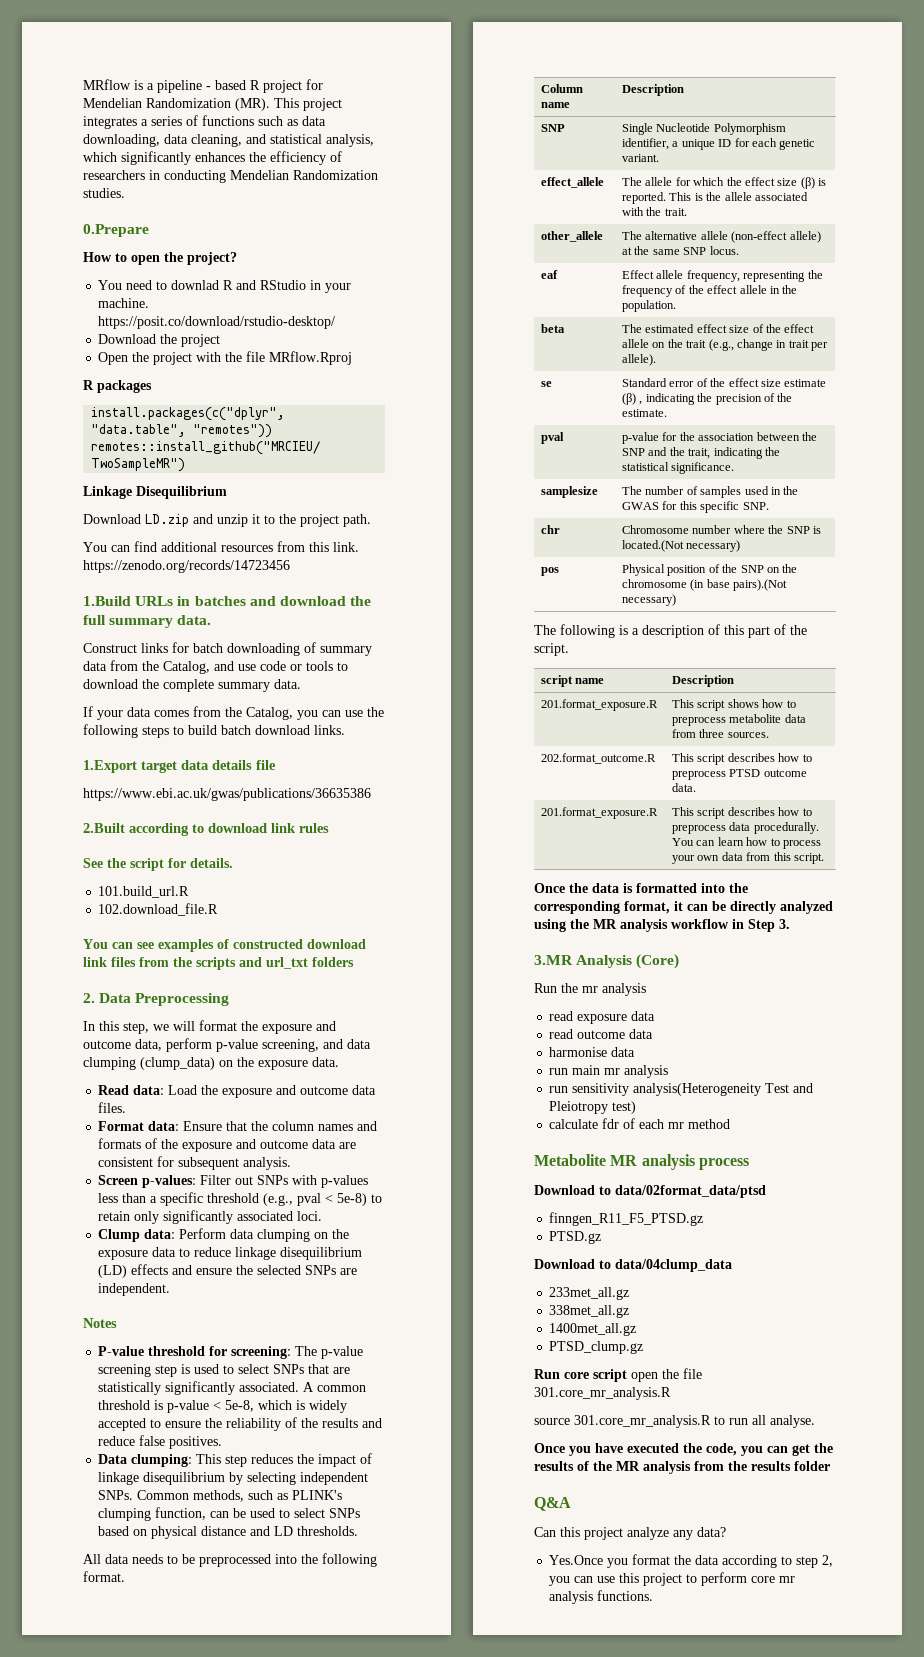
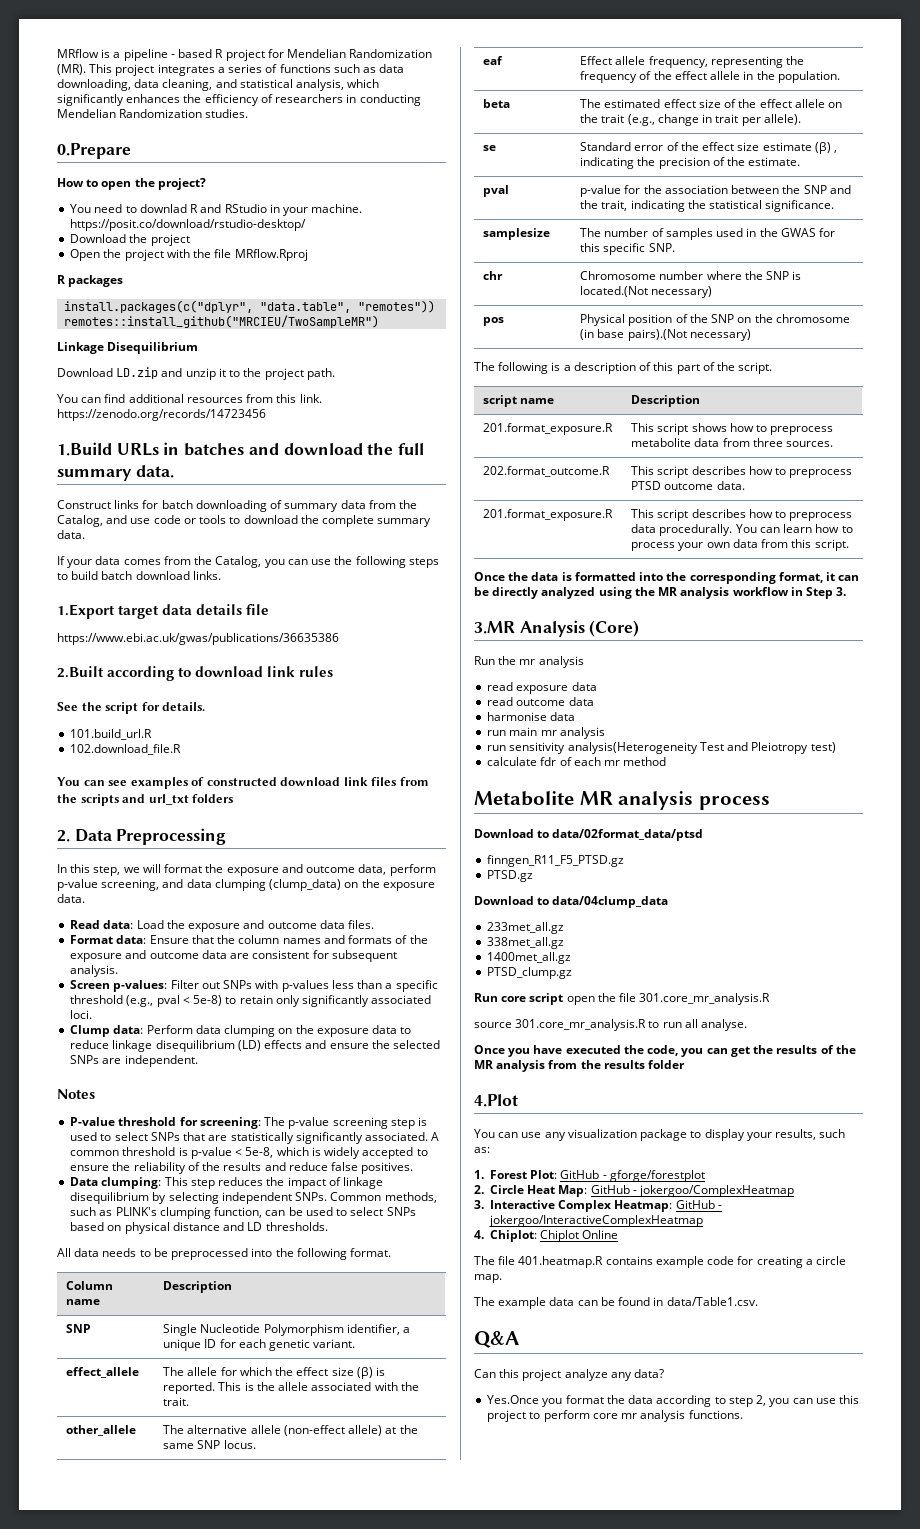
+ 4.Plot
+ You can use any visualization package to display your results, such as:
+ 1. Forest Plot: GitHub - gforge/forestplot
+ 2. Circle Heat Map: GitHub - jokergoo/ComplexHeatmap
+ 3. Interactive Complex Heatmap: GitHub - jokergoo/InteractiveComplexHeatmap
+ 4. Chiplot: Chiplot Online
+ The file 401.heatmap.R contains example code for creating a circle map.
+ The example data can be found in data/Table1.csv.

